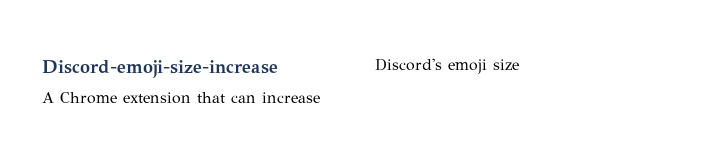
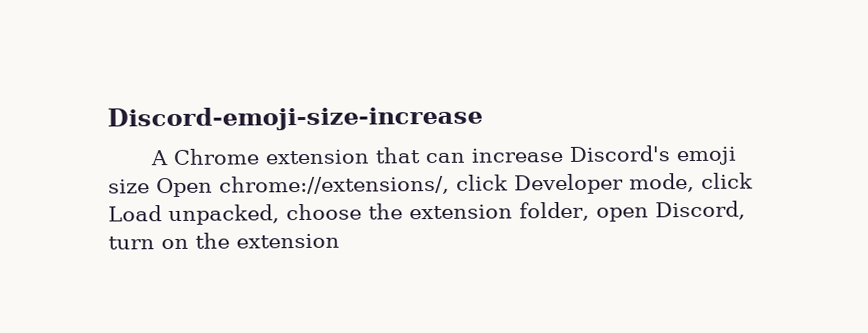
- A Chrome extension that can increase Discord's emoji size
+ A Chrome extension that can increase Discord's emoji size Open chrome://extensions/, click Developer mode, click Load unpacked, choose the extension folder, open Discord, turn on the extension

